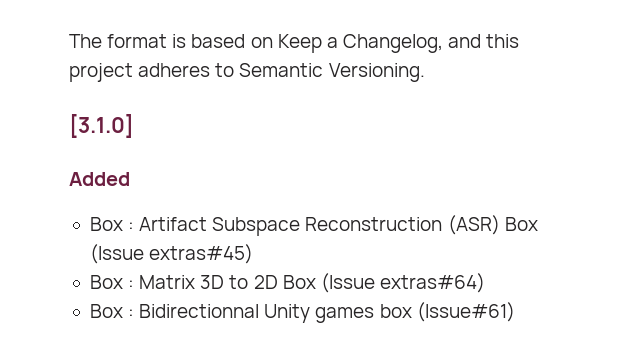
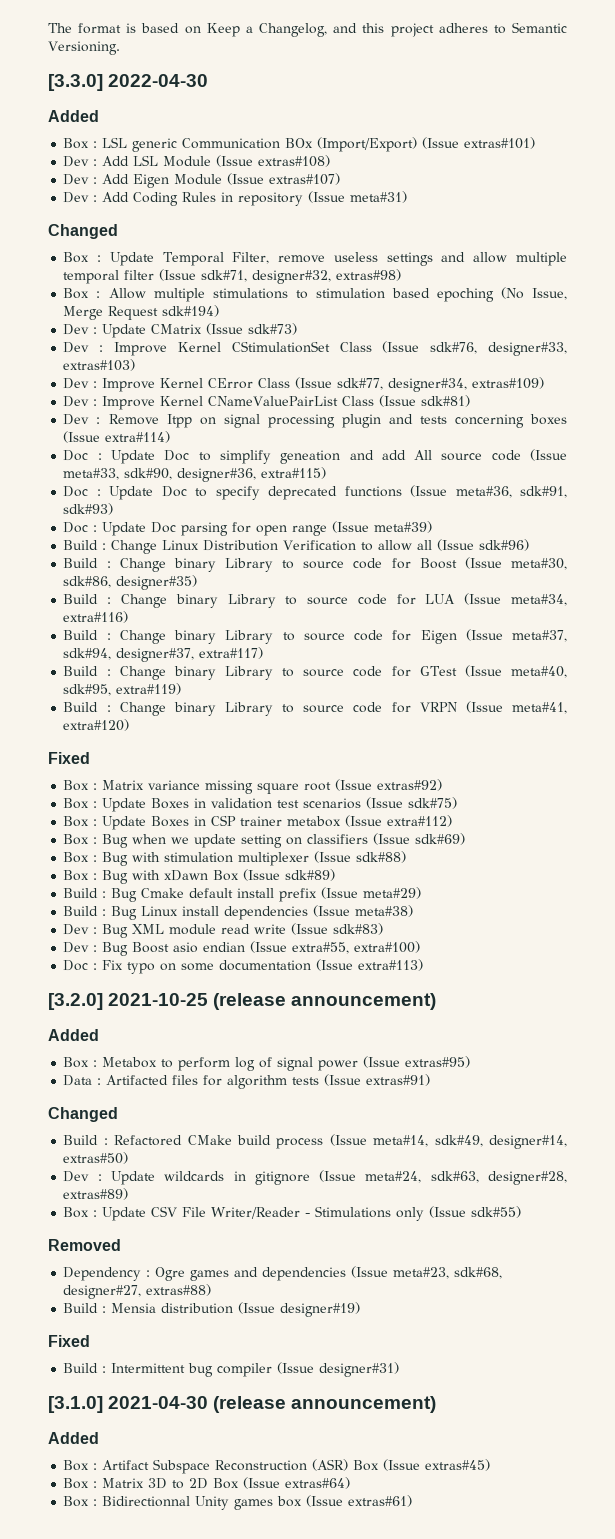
- [3.1.0]
+ [3.3.0] 2022-04-30
+ Added
+ Box : LSL generic Communication BOx (Import/Export) (Issue extras#101)
+ Dev : Add LSL Module (Issue extras#108)
+ Dev : Add Eigen Module (Issue extras#107)
+ Dev : Add Coding Rules in repository (Issue meta#31)
+ Changed
+ Box : Update Temporal Filter, remove useless settings and allow multiple temporal filter (Issue sdk#71, designer#32, extras#98)
+ Box : Allow multiple stimulations to stimulation based epoching (No Issue, Merge Request sdk#194)
+ Dev : Update CMatrix (Issue sdk#73)
+ Dev : Improve Kernel CStimulationSet Class (Issue sdk#76, designer#33, extras#103)
+ Dev : Improve Kernel CError Class (Issue sdk#77, designer#34, extras#109)
+ Dev : Improve Kernel CNameValuePairList Class (Issue sdk#81)
+ Dev : Remove Itpp on signal processing plugin and tests concerning boxes (Issue extra#114)
+ Doc : Update Doc to simplify geneation and add All source code (Issue meta#33, sdk#90, designer#36, extra#115)
+ Doc : Update Doc to specify deprecated functions (Issue meta#36, sdk#91, sdk#93)
+ Doc : Update Doc parsing for open range (Issue meta#39)
+ Build : Change Linux Distribution Verification to allow all (Issue sdk#96)
+ Build : Change binary Library to source code for Boost (Issue meta#30, sdk#86, designer#35)
+ Build : Change binary Library to source code for LUA (Issue meta#34, extra#116)
+ Build : Change binary Library to source code for Eigen (Issue meta#37, sdk#94, designer#37, extra#117)
+ Build : Change binary Library to source code for GTest (Issue meta#40, sdk#95, extra#119)
+ Build : Change binary Library to source code for VRPN (Issue meta#41, extra#120)
+ Fixed
+ Box : Matrix variance missing square root (Issue extras#92)
+ Box : Update Boxes in validation test scenarios (Issue sdk#75)
+ Box : Update Boxes in CSP trainer metabox (Issue extra#112)
+ Box : Bug when we update setting on classifiers (Issue sdk#69)
+ Box : Bug with stimulation multiplexer (Issue sdk#88)
+ Box : Bug with xDawn Box (Issue sdk#89)
+ Build : Bug Cmake default install prefix (Issue meta#29)
+ Build : Bug Linux install dependencies (Issue meta#38)
+ Dev : Bug XML module read write (Issue sdk#83)
+ Dev : Bug Boost asio endian (Issue extra#55, extra#100)
+ Doc : Fix typo on some documentation (Issue extra#113)
+ [3.2.0] 2021-10-25 (release announcement)
+ Added
+ Box : Metabox to perform log of signal power (Issue extras#95)
+ Data : Artifacted files for algorithm tests (Issue extras#91)
+ Changed
+ Build : Refactored CMake build process (Issue meta#14, sdk#49, designer#14, extras#50)
+ Dev : Update wildcards in gitignore (Issue meta#24, sdk#63, designer#28, extras#89)
+ Box : Update CSV File Writer/Reader - Stimulations only (Issue sdk#55)
+ Removed
+ Dependency : Ogre games and dependencies (Issue meta#23, sdk#68, designer#27, extras#88)
+ Build : Mensia distribution (Issue designer#19)
+ Fixed
+ Build : Intermittent bug compiler (Issue designer#31)
+ [3.1.0] 2021-04-30 (release announcement)
- Box : Bidirectionnal Unity games box (Issue#61)
+ Box : Bidirectionnal Unity games box (Issue extras#61)

